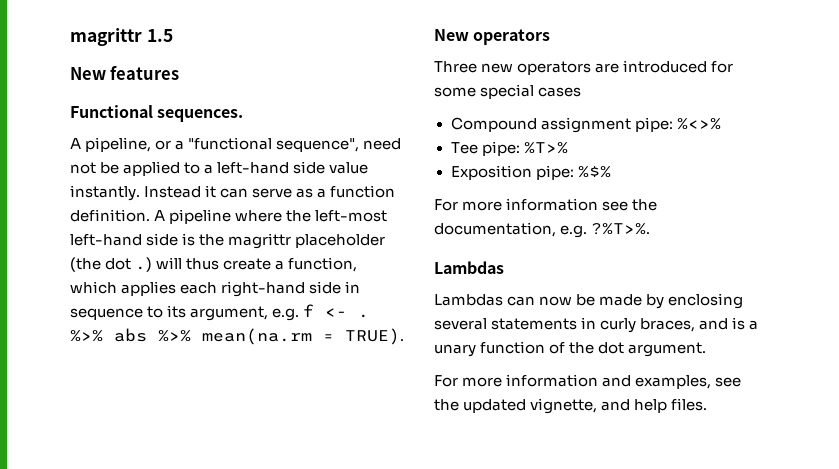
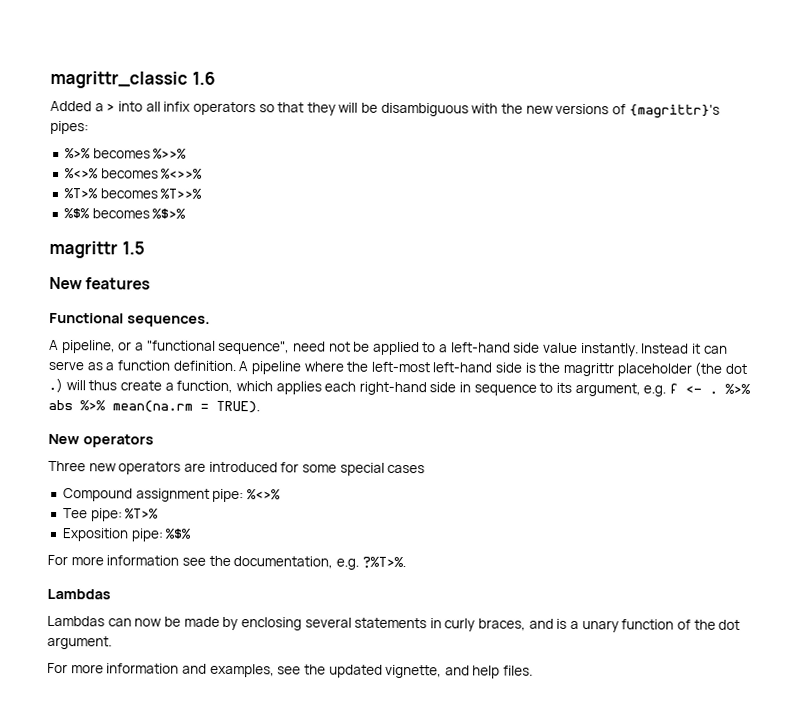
+ magrittr_classic 1.6
+ Added a > into all infix operators so that they will be disambiguous with the new versions of {magrittr}'s pipes:
+ %>% becomes %>>%
+ %<>% becomes %<>>%
+ %T>% becomes %T>>%
+ %$% becomes %$>%

